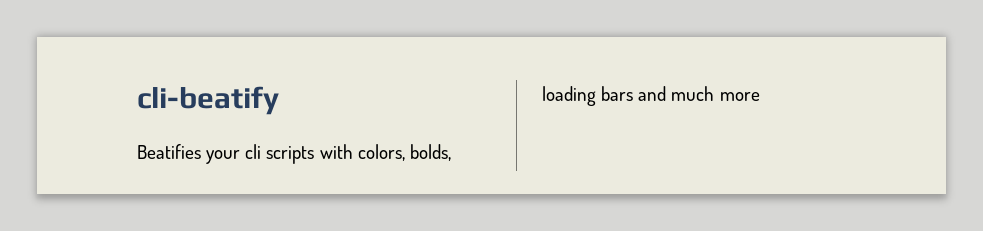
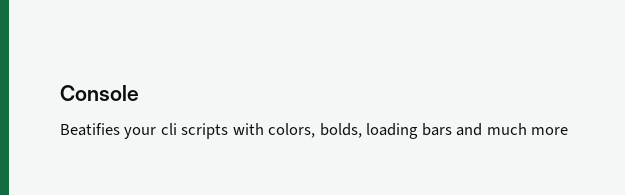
- cli-beatify
+ Console

